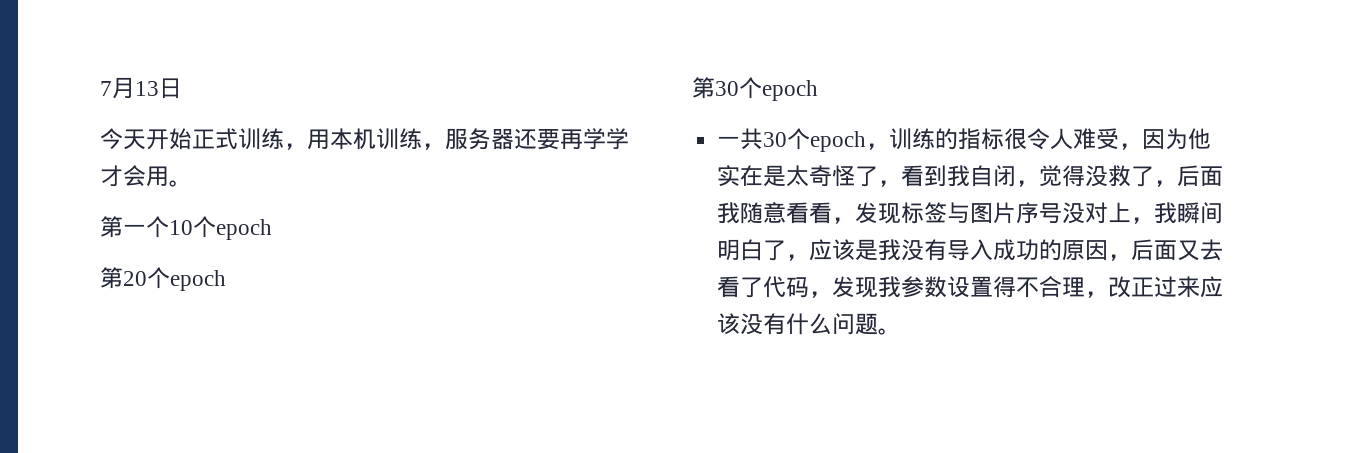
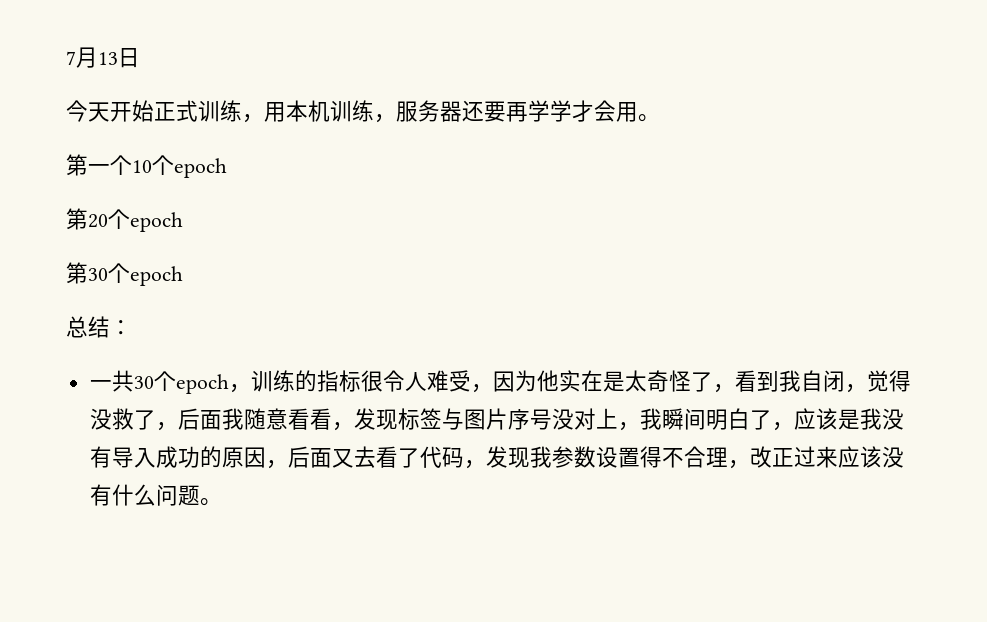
+ 总结：

